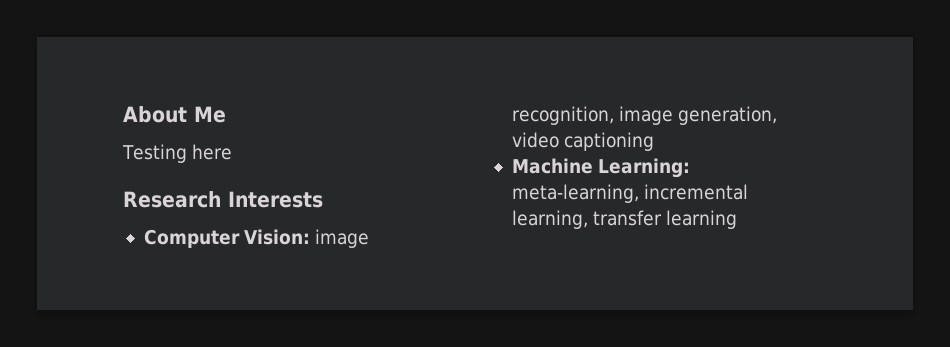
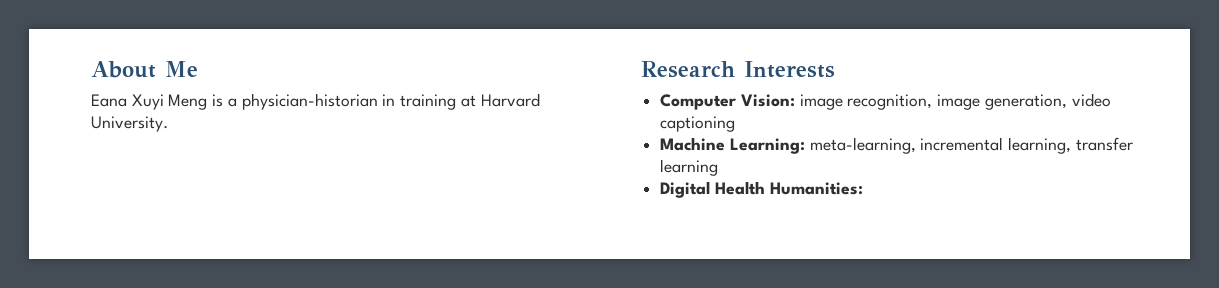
- Testing here
+ Eana Xuyi Meng is a physician-historian in training at Harvard University.
+ Digital Health Humanities:

